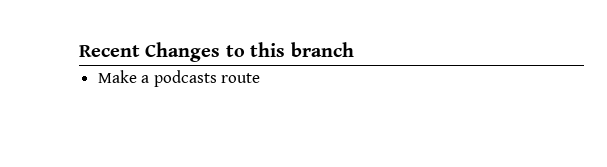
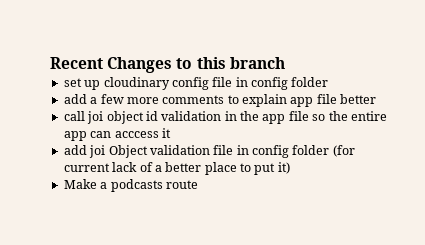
+ set up cloudinary config file in config folder
+ add a few more comments to explain app file better
+ call joi object id validation in the app file so the entire app can acccess it
+ add joi Object validation file in config folder (for current lack of a better place to put it)

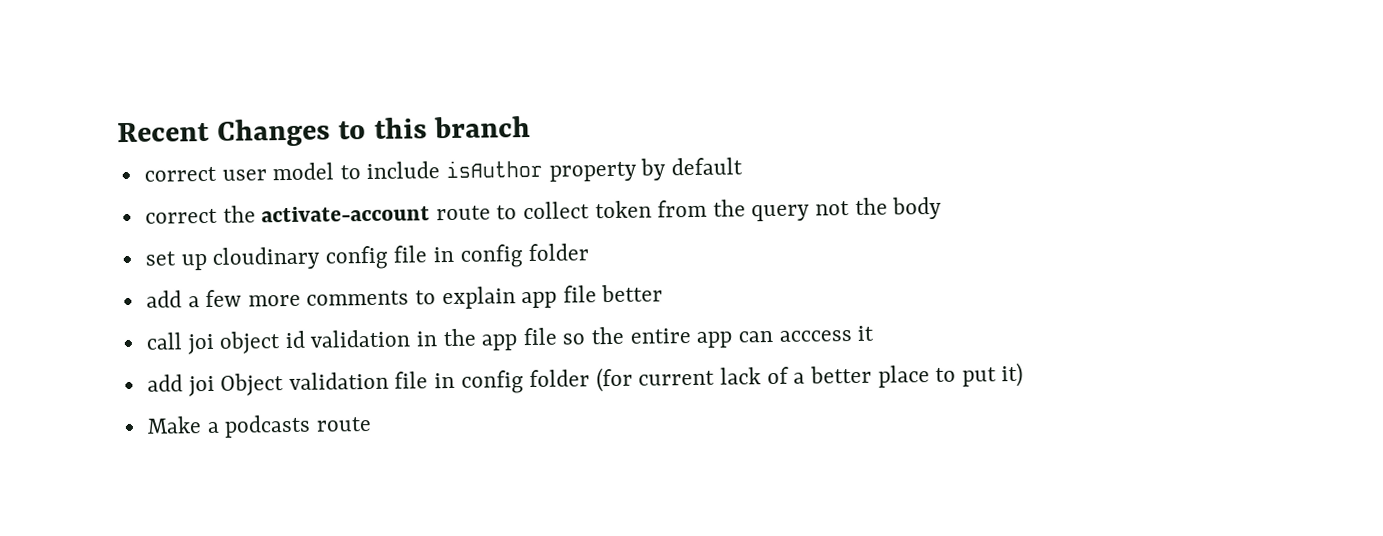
+ correct user model to include isAuthor property by default
+ correct the activate-account route to collect token from the query not the body

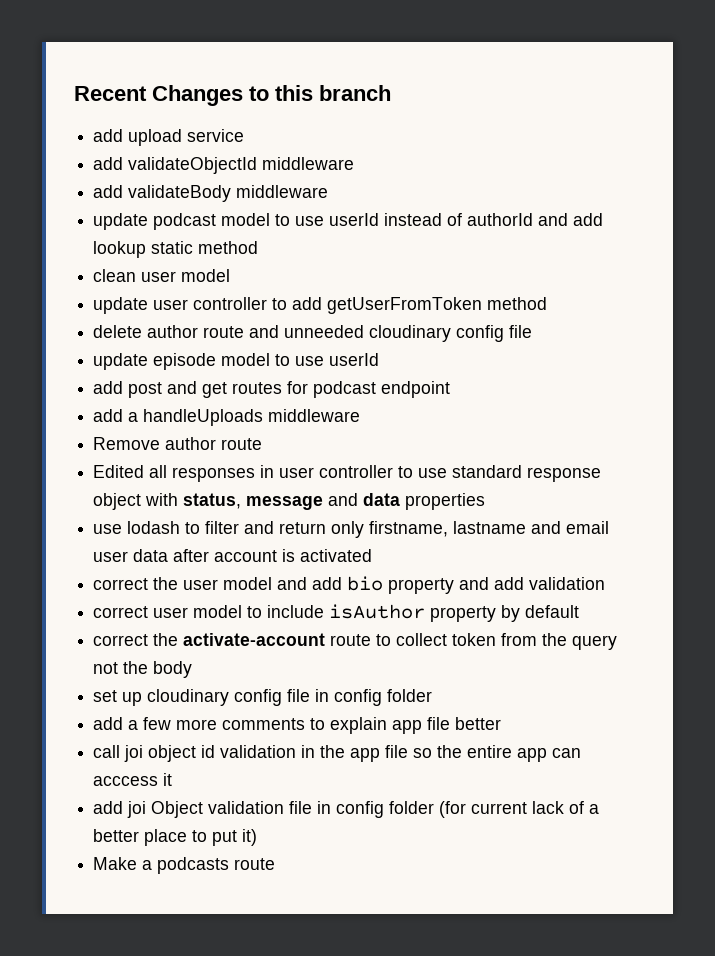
+ add upload service
+ add validateObjectId middleware
+ add validateBody middleware
+ update podcast model to use userId instead of authorId and add lookup static method
+ clean user model
+ update user controller to add getUserFromToken method
+ delete author route and unneeded cloudinary config file
+ update episode model to use userId
+ add post and get routes for podcast endpoint
+ add a handleUploads middleware
+ Remove author route
+ Edited all responses in user controller to use standard response object with status, message and data properties
+ use lodash to filter and return only firstname, lastname and email user data after account is activated
+ correct the user model and add bio property and add validation

